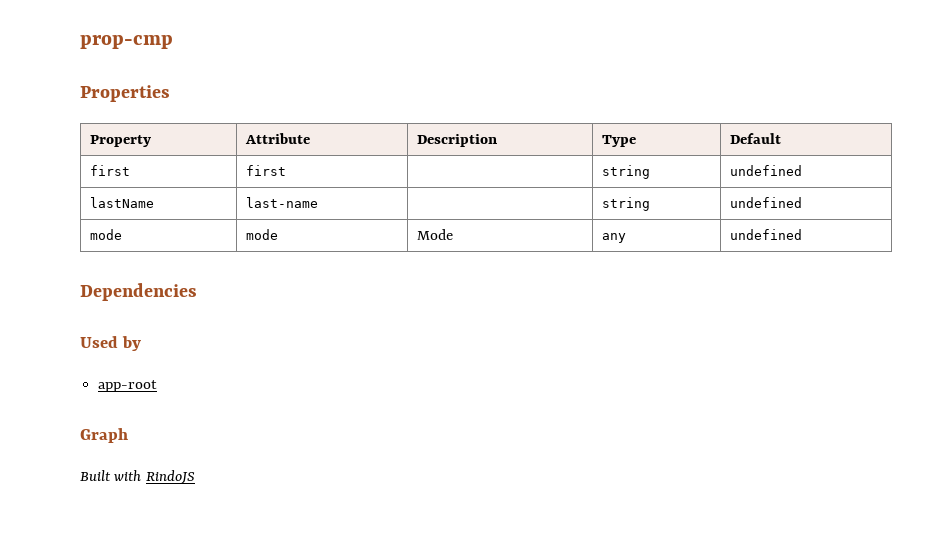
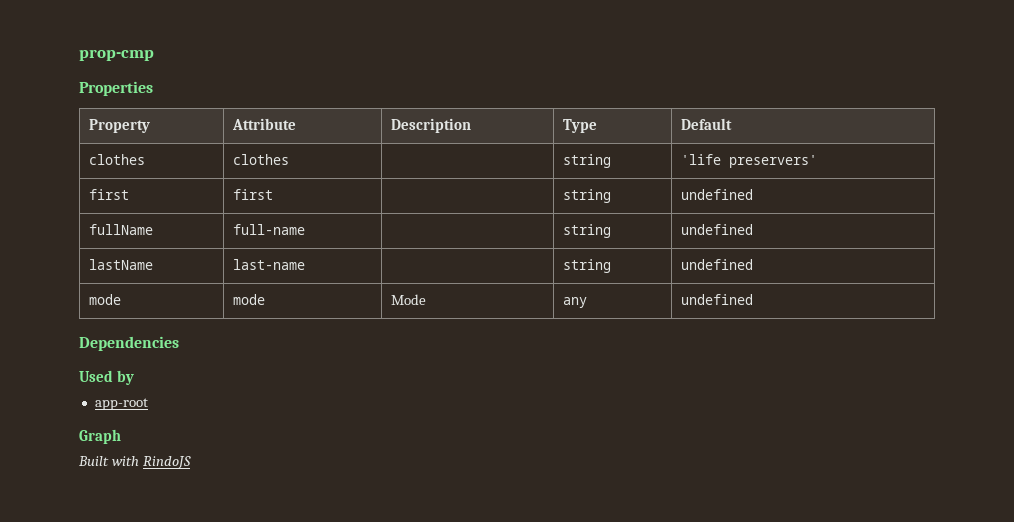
+ clothes | clothes | | string | 'life preservers'
+ fullName | full-name | | string | undefined

